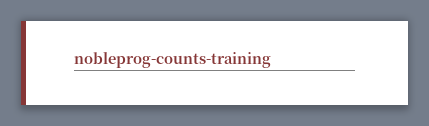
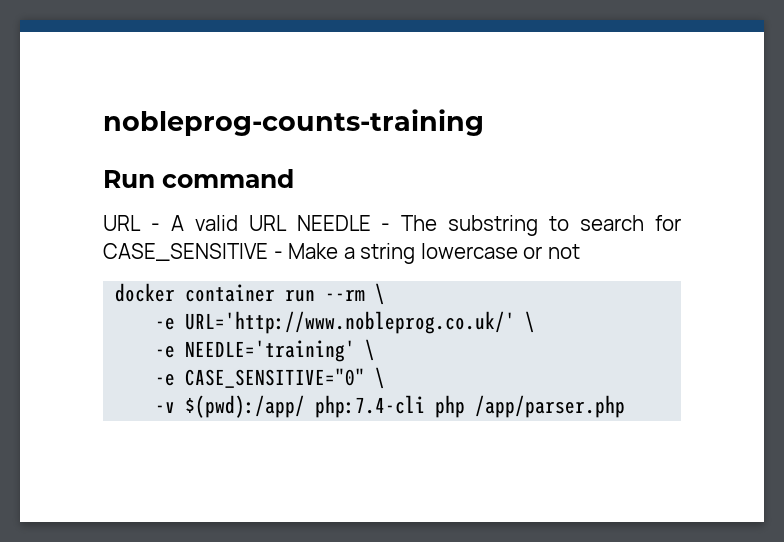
+ Run command
+ URL - A valid URL NEEDLE - The substring to search for CASE_SENSITIVE - Make a string lowercase or not
+ docker container run --rm \
+ -e URL='http://www.nobleprog.co.uk/' \
+ -e NEEDLE='training' \
+ -e CASE_SENSITIVE="0" \
+ -v $(pwd):/app/ php:7.4-cli php /app/parser.php

